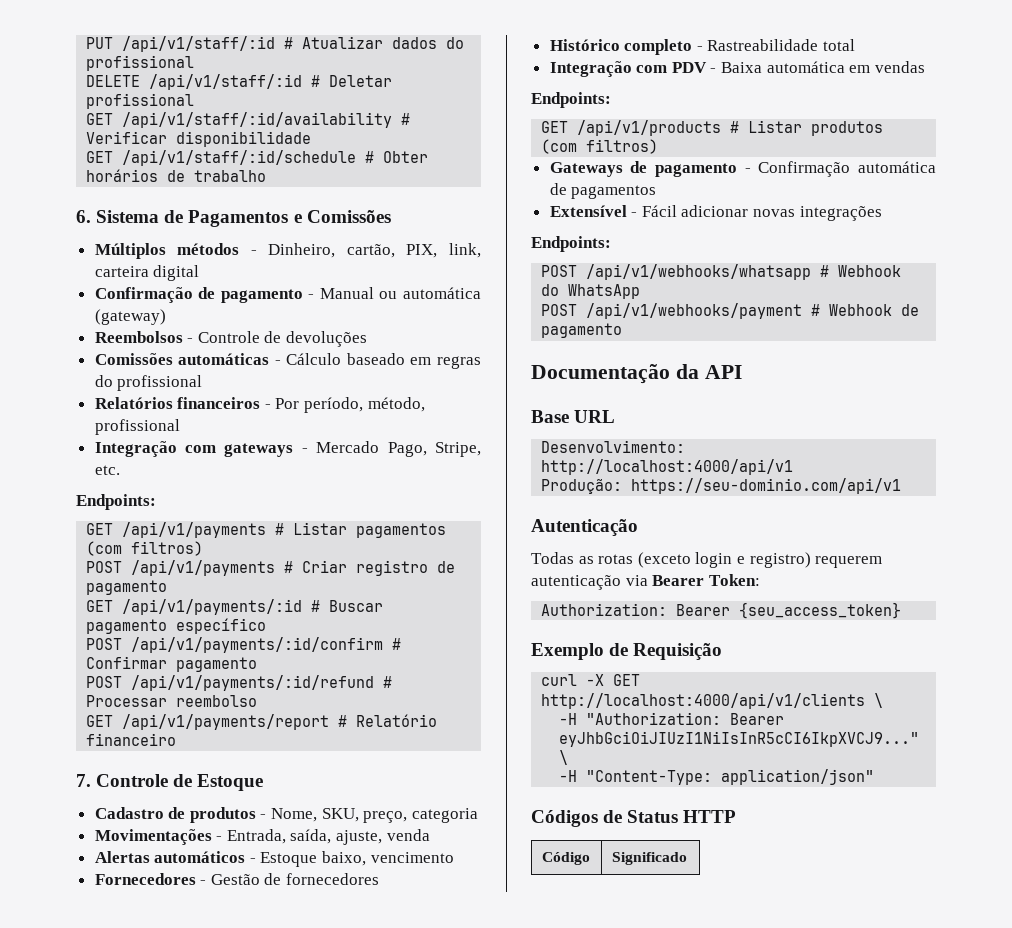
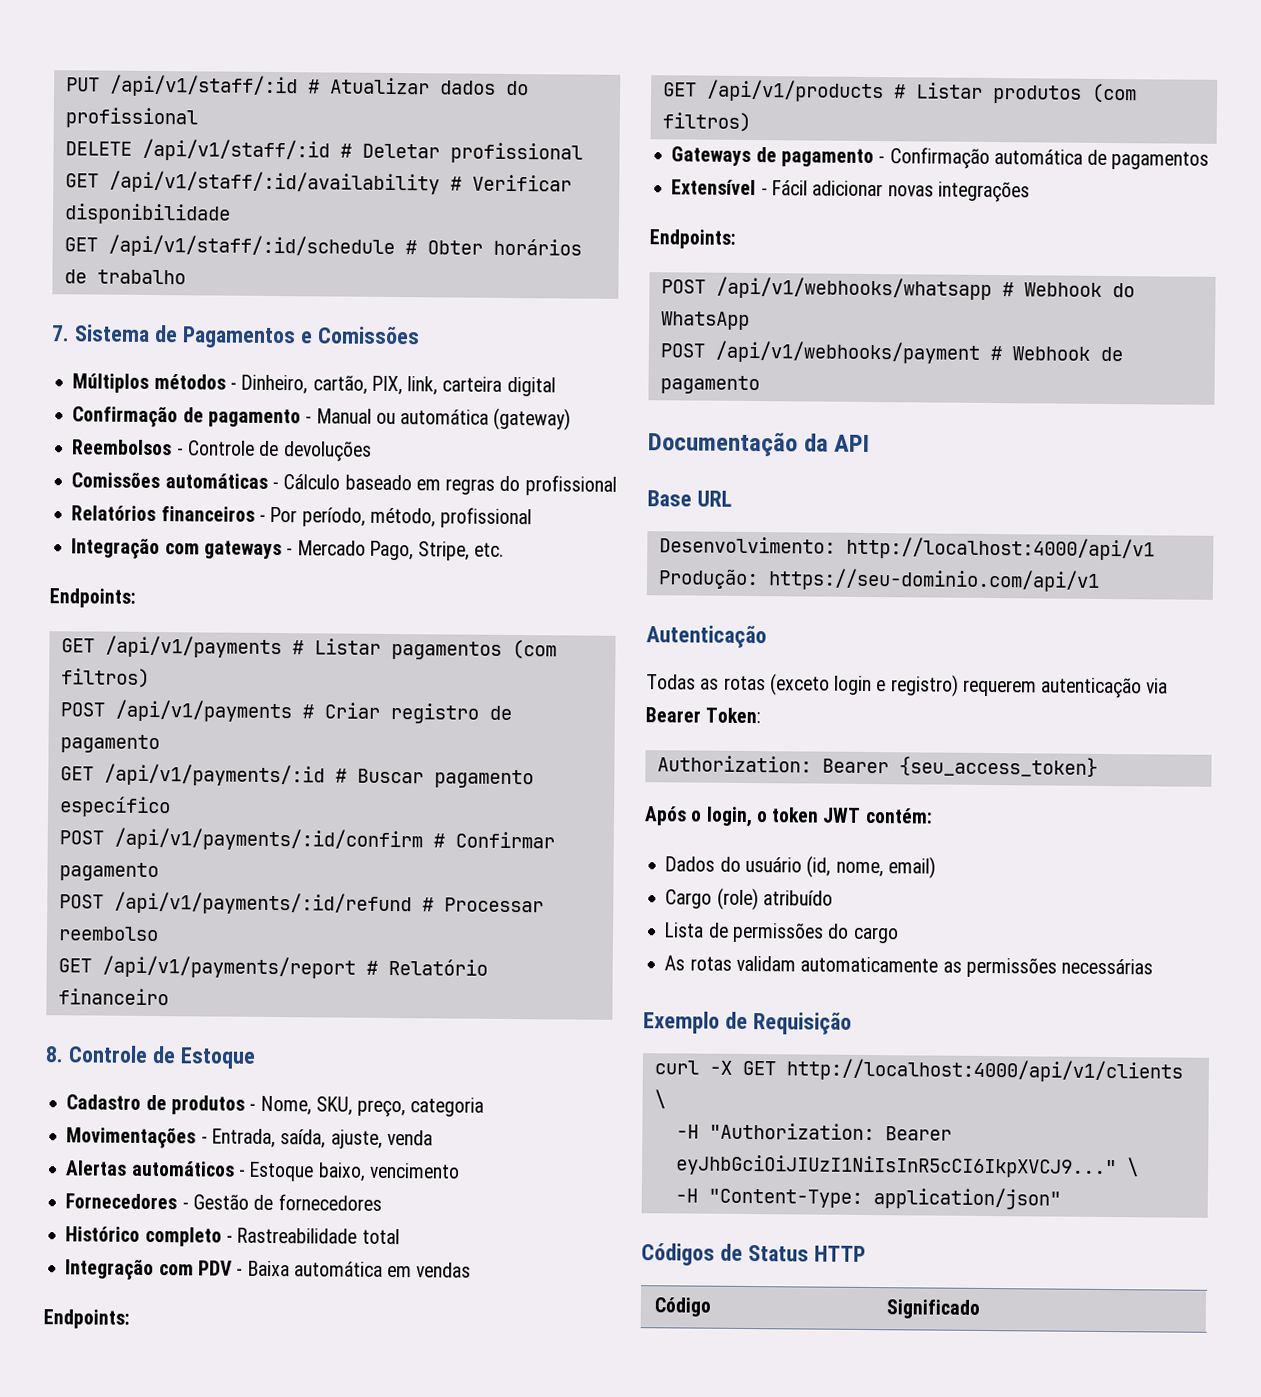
- 6. Sistema de Pagamentos e Comissões
+ 7. Sistema de Pagamentos e Comissões
- 7. Controle de Estoque
+ 8. Controle de Estoque
+ Após o login, o token JWT contém:
+ Dados do usuário (id, nome, email)
+ Cargo (role) atribuído
+ Lista de permissões do cargo
+ As rotas validam automaticamente as permissões necessárias

